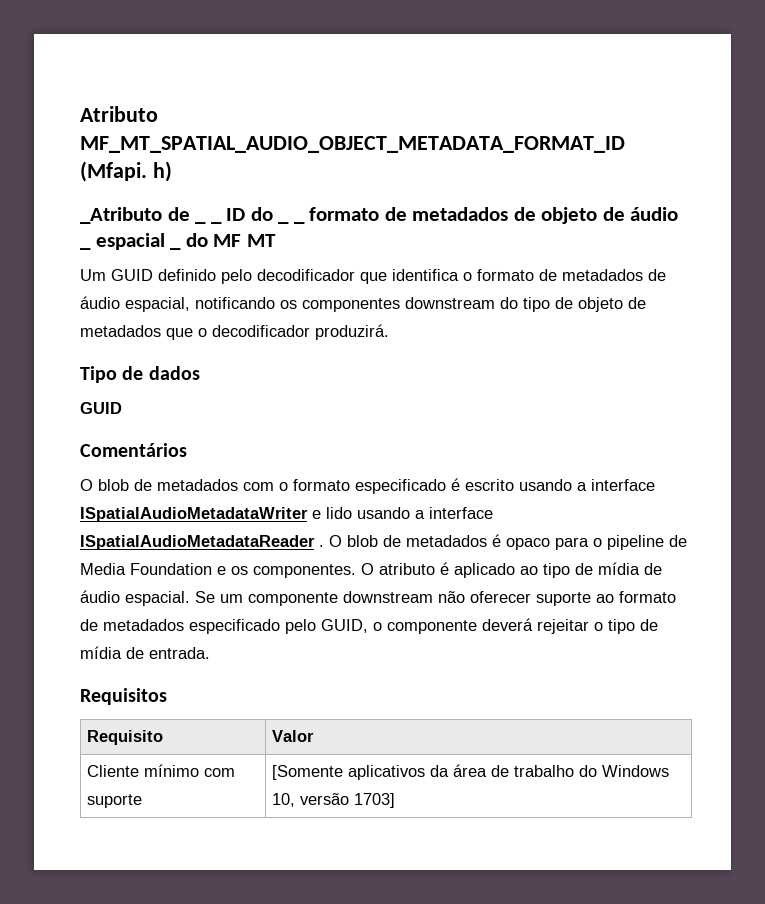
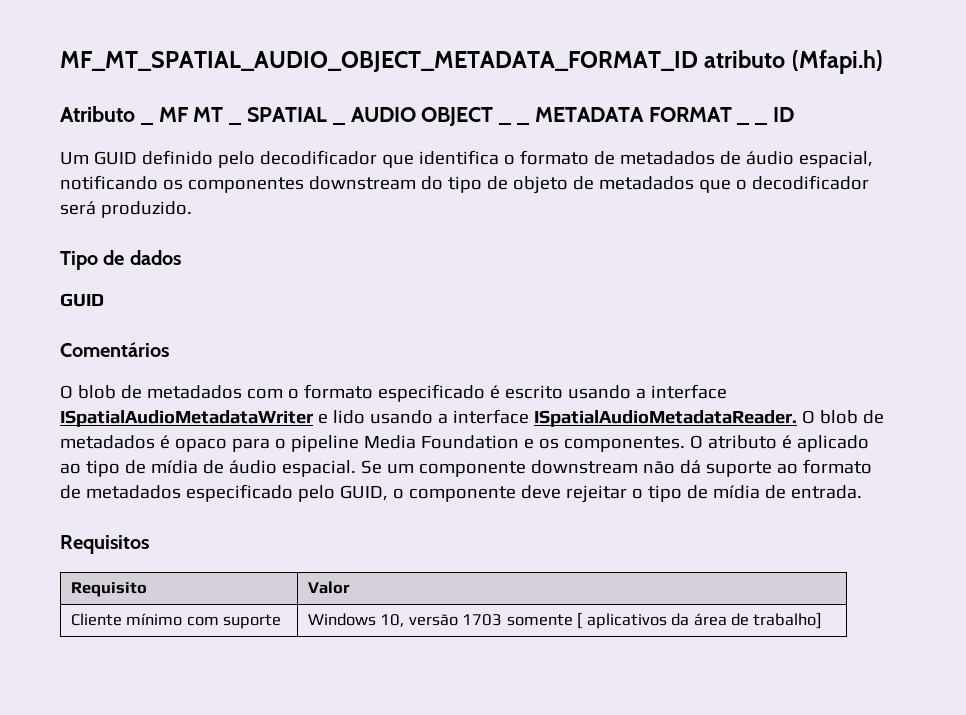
- Atributo MF_MT_SPATIAL_AUDIO_OBJECT_METADATA_FORMAT_ID (Mfapi. h)
- _Atributo de _ _ ID do _ _ formato de metadados de objeto de áudio _ espacial _ do MF MT
+ MF_MT_SPATIAL_AUDIO_OBJECT_METADATA_FORMAT_ID atributo (Mfapi.h)
+ Atributo _ MF MT _ SPATIAL _ AUDIO OBJECT _ _ METADATA FORMAT _ _ ID
- Um GUID definido pelo decodificador que identifica o formato de metadados de áudio espacial, notificando os componentes downstream do tipo de objeto de metadados que o decodificador produzirá.
+ Um GUID definido pelo decodificador que identifica o formato de metadados de áudio espacial, notificando os componentes downstream do tipo de objeto de metadados que o decodificador será produzido.
- O blob de metadados com o formato especificado é escrito usando a interface ISpatialAudioMetadataWriter e lido usando a interface ISpatialAudioMetadataReader .
+ O blob de metadados com o formato especificado é escrito usando a interface ISpatialAudioMetadataWriter e lido usando a interface ISpatialAudioMetadataReader.
- O blob de metadados é opaco para o pipeline de Media Foundation e os componentes.
+ O blob de metadados é opaco para o pipeline Media Foundation e os componentes.
- Se um componente downstream não oferecer suporte ao formato de metadados especificado pelo GUID, o componente deverá rejeitar o tipo de mídia de entrada.
+ Se um componente downstream não dá suporte ao formato de metadados especificado pelo GUID, o componente deve rejeitar o tipo de mídia de entrada.
- Cliente mínimo com suporte | [Somente aplicativos da área de trabalho do Windows 10, versão 1703]
+ Cliente mínimo com suporte | Windows 10, versão 1703 somente [ aplicativos da área de trabalho]

